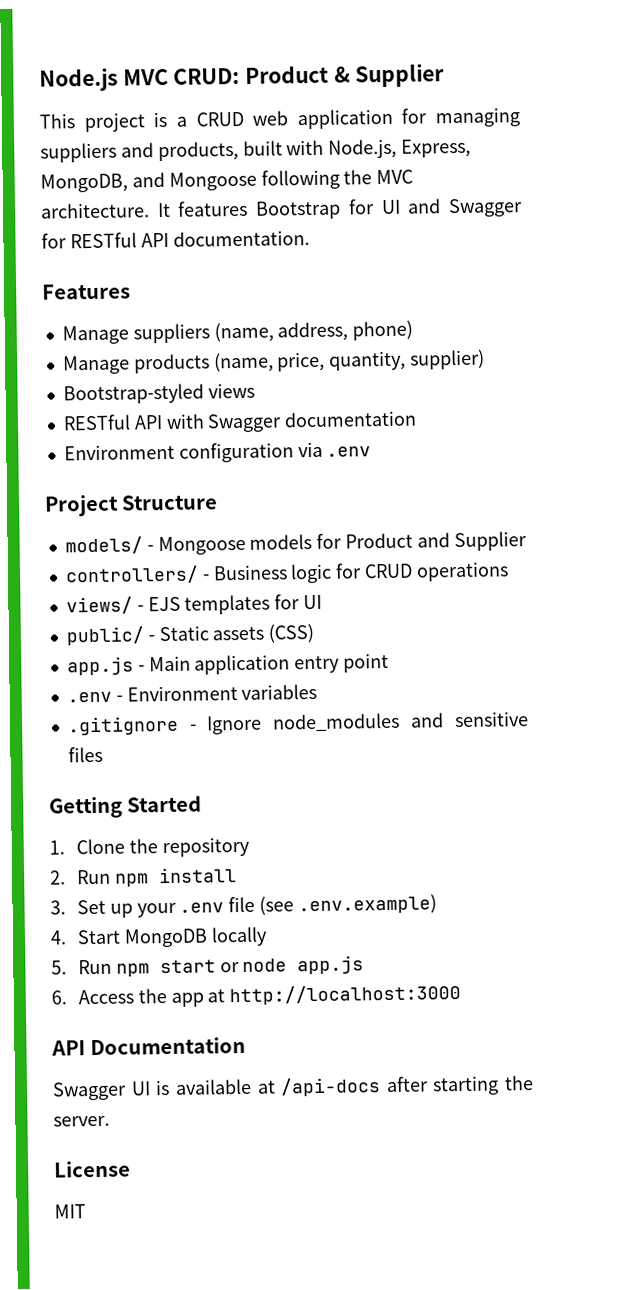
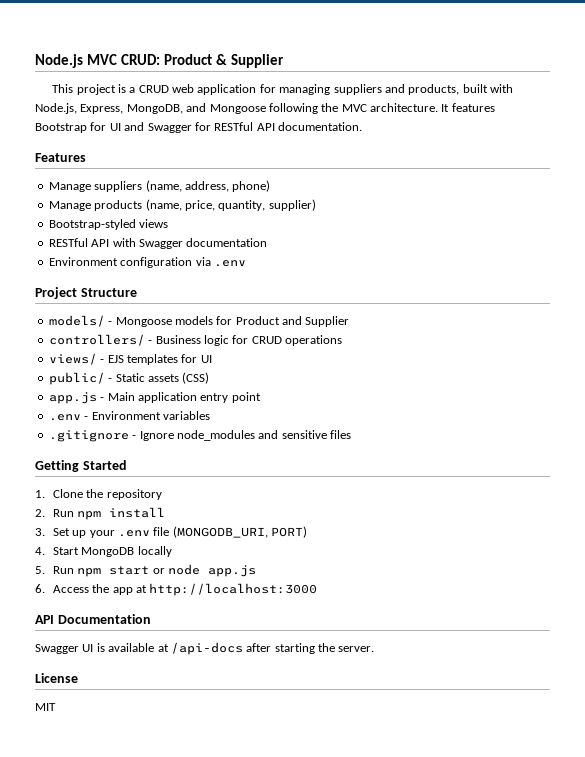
- 3. Set up your .env file (see .env.example)
+ 3. Set up your .env file (MONGODB_URI, PORT)

